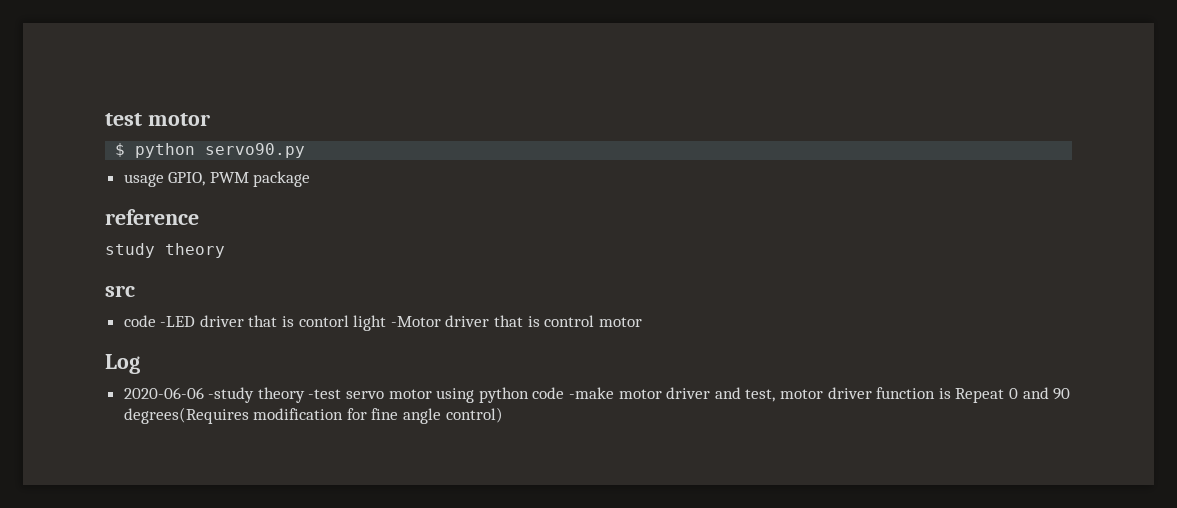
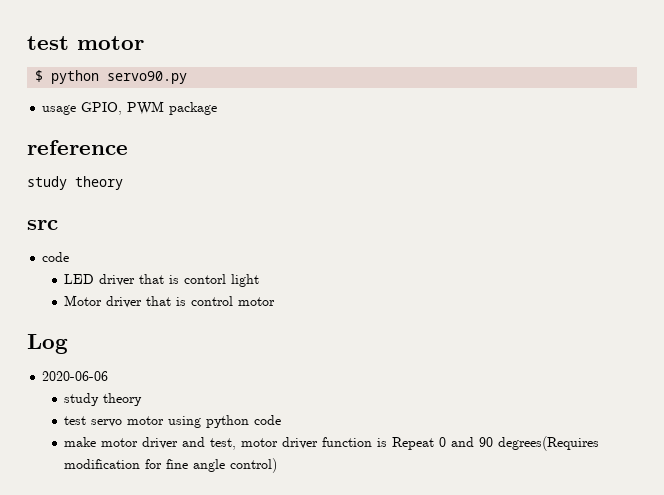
  src
- code -LED driver that is contorl light -Motor driver that is control motor
+ code
+ LED driver that is contorl light
+ Motor driver that is control motor
- 2020-06-06 -study theory -test servo motor using python code -make motor driver and test, motor driver function is Repeat 0 and 90 degrees(Requires modification for fine angle control)
+ 2020-06-06
+ study theory
+ test servo motor using python code
+ make motor driver and test, motor driver function is Repeat 0 and 90 degrees(Requires modification for fine angle control)

